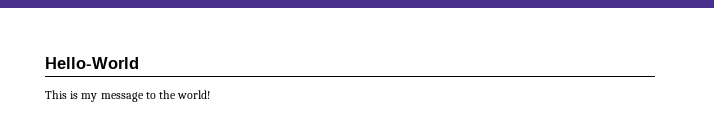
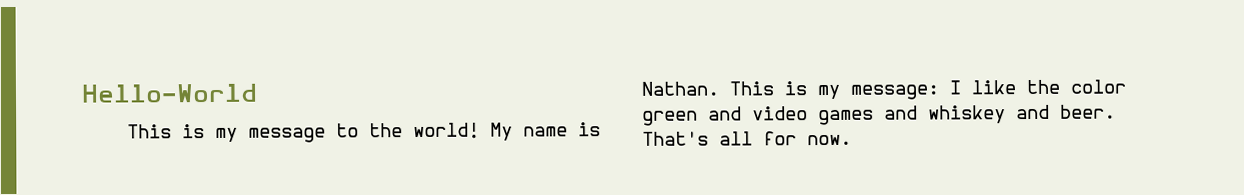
+ My name is Nathan. This is my message: I like the color green and video games and whiskey and beer. That's all for now.

